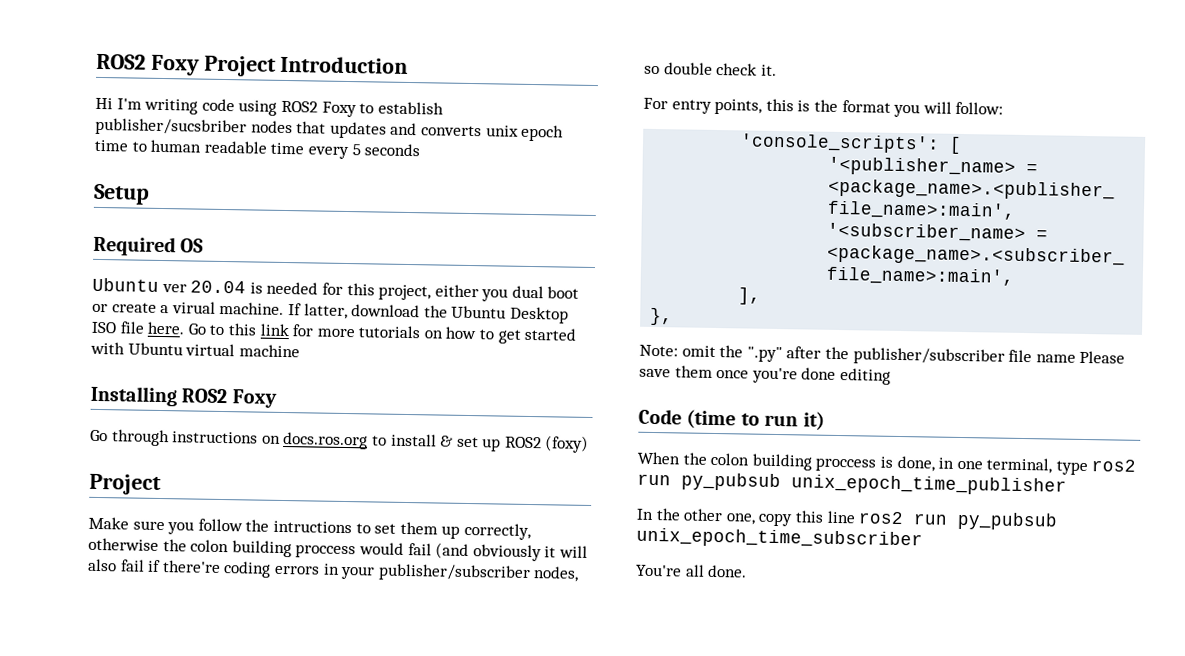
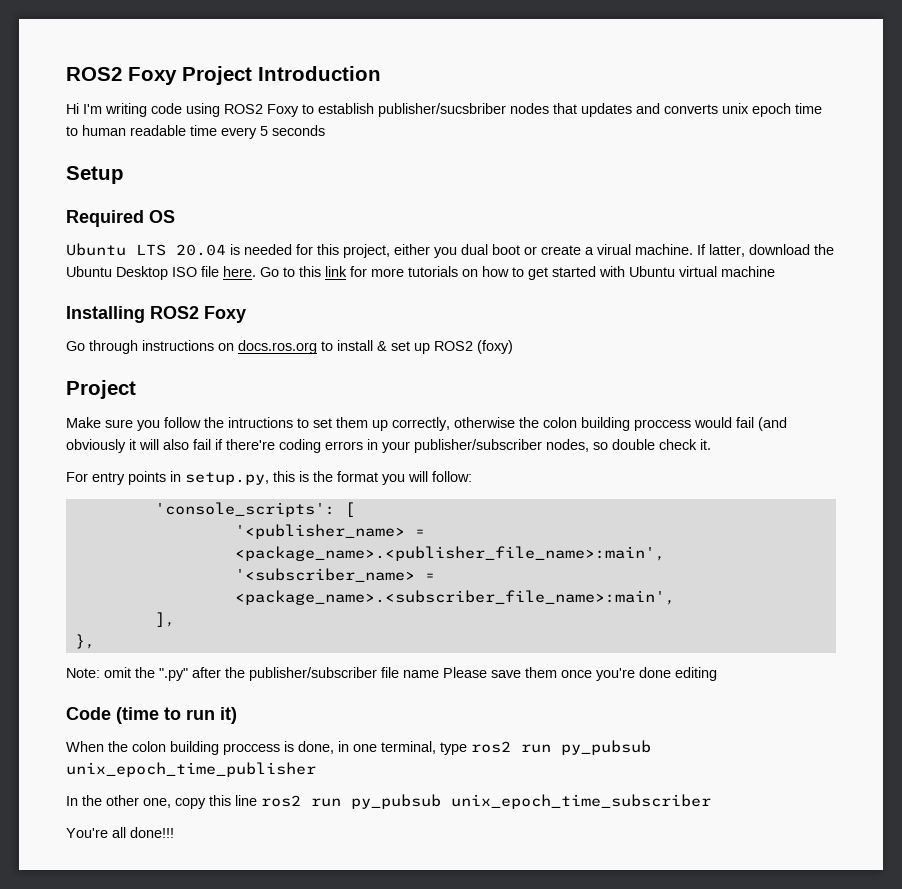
- Ubuntu ver 20.04 is needed for this project, either you dual boot or create a virual machine.
+ Ubuntu LTS 20.04 is needed for this project, either you dual boot or create a virual machine.
- For entry points, this is the format you will follow:
+ For entry points in setup.py, this is the format you will follow:
- You're all done.
+ You're all done!!!

